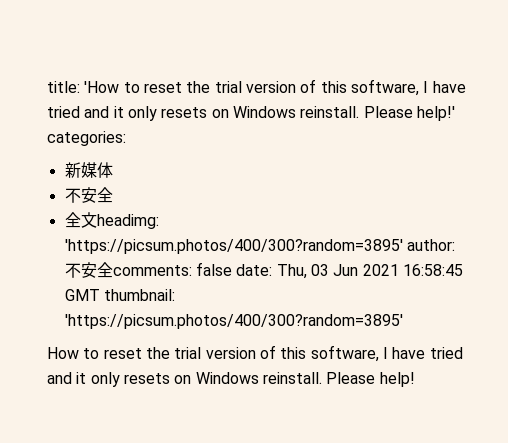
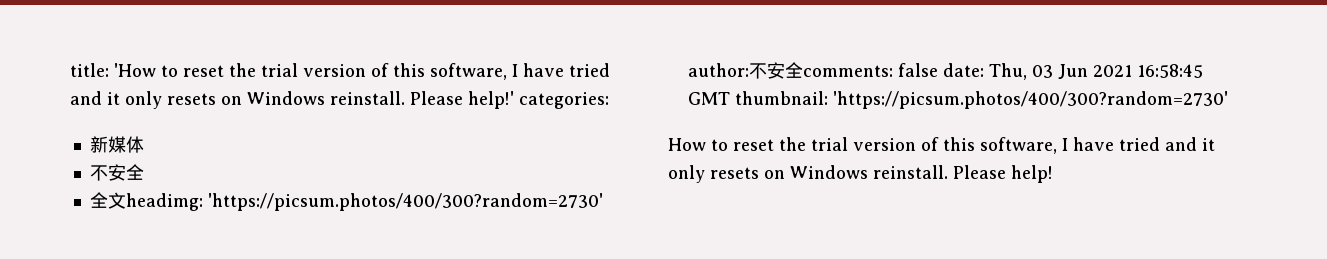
- 全文headimg: 'https://picsum.photos/400/300?random=3895' author:不安全comments: false date: Thu, 03 Jun 2021 16:58:45 GMT thumbnail: 'https://picsum.photos/400/300?random=3895'
+ 全文headimg: 'https://picsum.photos/400/300?random=2730' author:不安全comments: false date: Thu, 03 Jun 2021 16:58:45 GMT thumbnail: 'https://picsum.photos/400/300?random=2730'

